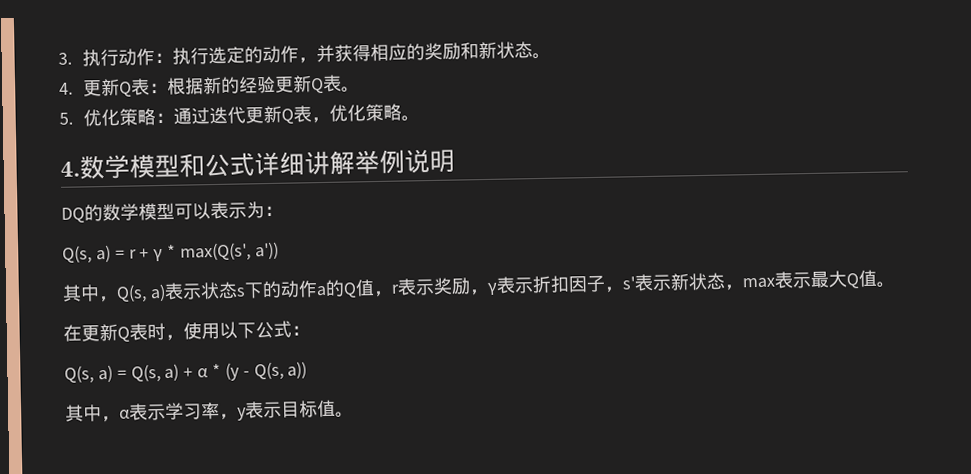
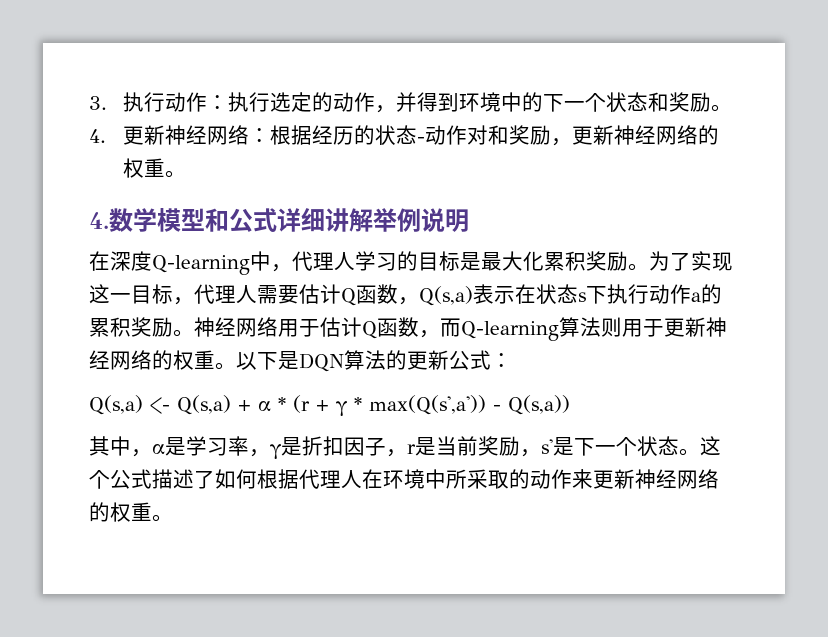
- 3.执行动作：执行选定的动作，并获得相应的奖励和新状态。
- 4.更新Q表：根据新的经验更新Q表。
- 5.优化策略：通过迭代更新Q表，优化策略。
+ 3.执行动作：执行选定的动作，并得到环境中的下一个状态和奖励。
+ 4.更新神经网络：根据经历的状态-动作对和奖励，更新神经网络的权重。
- DQ的数学模型可以表示为：
- Q(s, a) = r + γ * max(Q(s', a'))
- 其中，Q(s, a)表示状态s下的动作a的Q值，r表示奖励，γ表示折扣因子，s'表示新状态，max表示最大Q值。
- 在更新Q表时，使用以下公式：
- Q(s, a) = Q(s, a) + α * (y - Q(s, a))
- 其中，α表示学习率，y表示目标值。
+ 在深度Q-learning中，代理人学习的目标是最大化累积奖励。为了实现这一目标，代理人需要估计Q函数，Q(s,a)表示在状态s下执行动作a的累积奖励。神经网络用于估计Q函数，而Q-learning算法则用于更新神经网络的权重。以下是DQN算法的更新公式：
+ Q(s,a) <- Q(s,a) + α * (r + γ * max(Q(s',a')) - Q(s,a))
+ 其中，α是学习率，γ是折扣因子，r是当前奖励，s'是下一个状态。这个公式描述了如何根据代理人在环境中所采取的动作来更新神经网络的权重。

